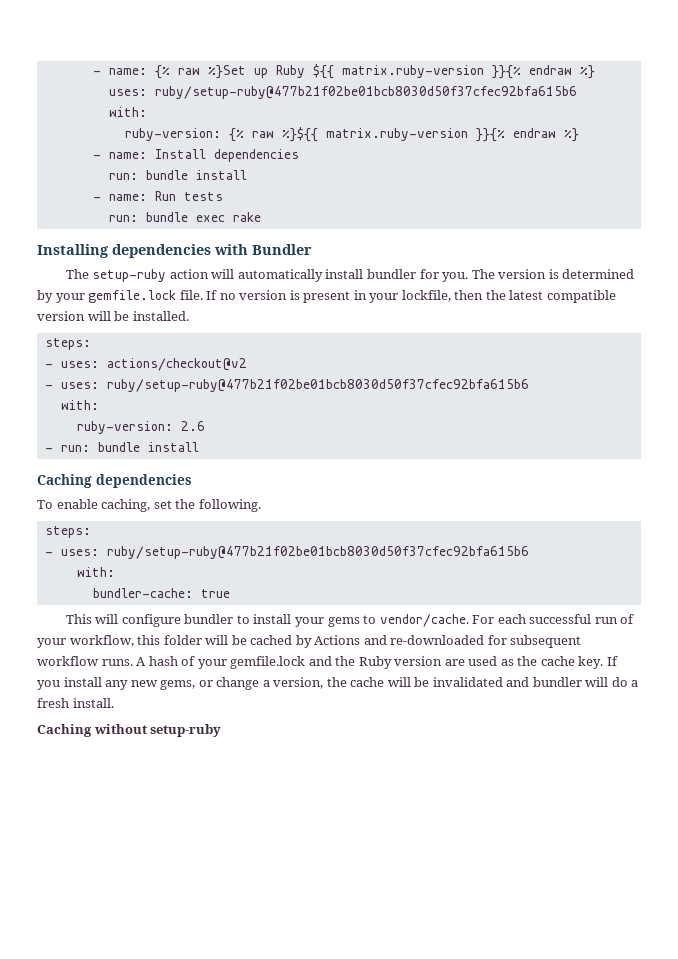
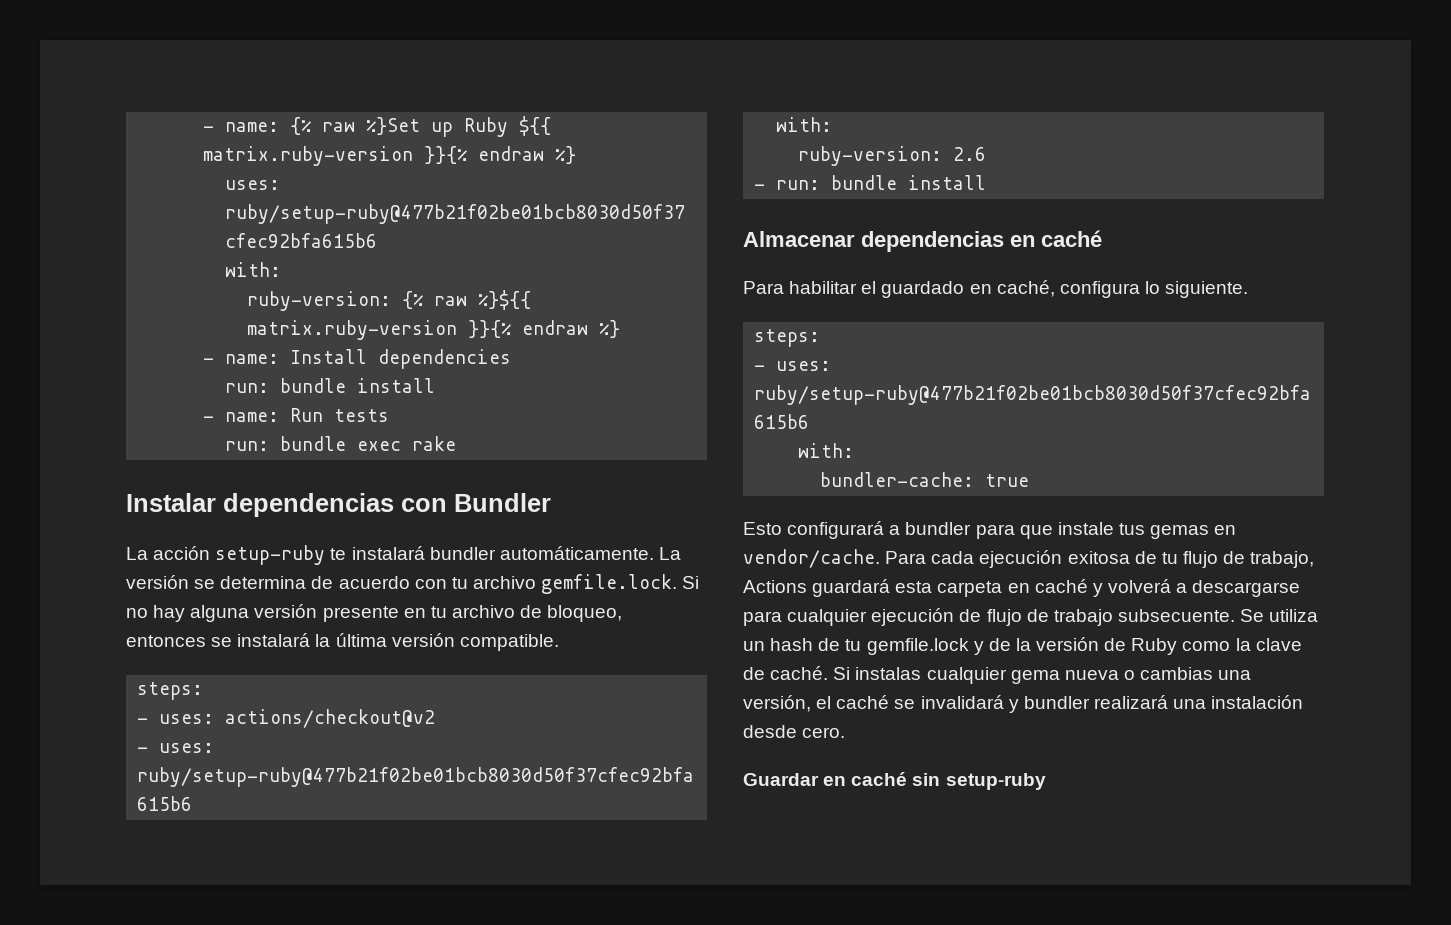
- Installing dependencies with Bundler
- The setup-ruby action will automatically install bundler for you. The version is determined by your gemfile.lock file. If no version is present in your lockfile, then the latest compatible version will be installed.
+ Instalar dependencias con Bundler
+ La acción setup-ruby te instalará bundler automáticamente. La versión se determina de acuerdo con tu archivo gemfile.lock. Si no hay alguna versión presente en tu archivo de bloqueo, entonces se instalará la última versión compatible.
- Caching dependencies
- To enable caching, set the following.
+ Almacenar dependencias en caché
+ Para habilitar el guardado en caché, configura lo siguiente.
- This will configure bundler to install your gems to vendor/cache. For each successful run of your workflow, this folder will be cached by Actions and re-downloaded for subsequent workflow runs. A hash of your gemfile.lock and the Ruby version are used as the cache key. If you install any new gems, or change a version, the cache will be invalidated and bundler will do a fresh install.
- Caching without setup-ruby
+ Esto configurará a bundler para que instale tus gemas en vendor/cache. Para cada ejecución exitosa de tu flujo de trabajo, Actions guardará esta carpeta en caché y volverá a descargarse para cualquier ejecución de flujo de trabajo subsecuente. Se utiliza un hash de tu gemfile.lock y de la versión de Ruby como la clave de caché. Si instalas cualquier gema nueva o cambias una versión, el caché se invalidará y bundler realizará una instalación desde cero.
+ Guardar en caché sin setup-ruby

